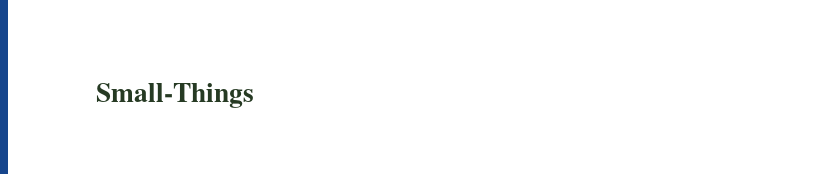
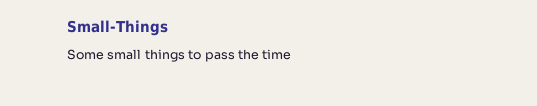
+ Some small things to pass the time

